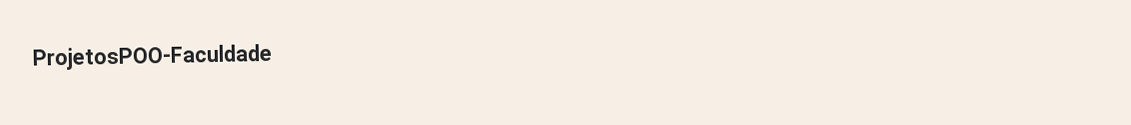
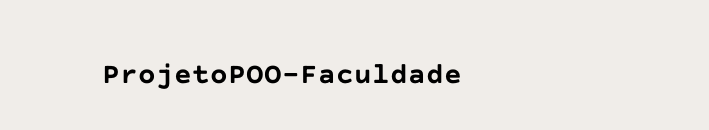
- ProjetosPOO-Faculdade
+ ProjetoPOO-Faculdade

